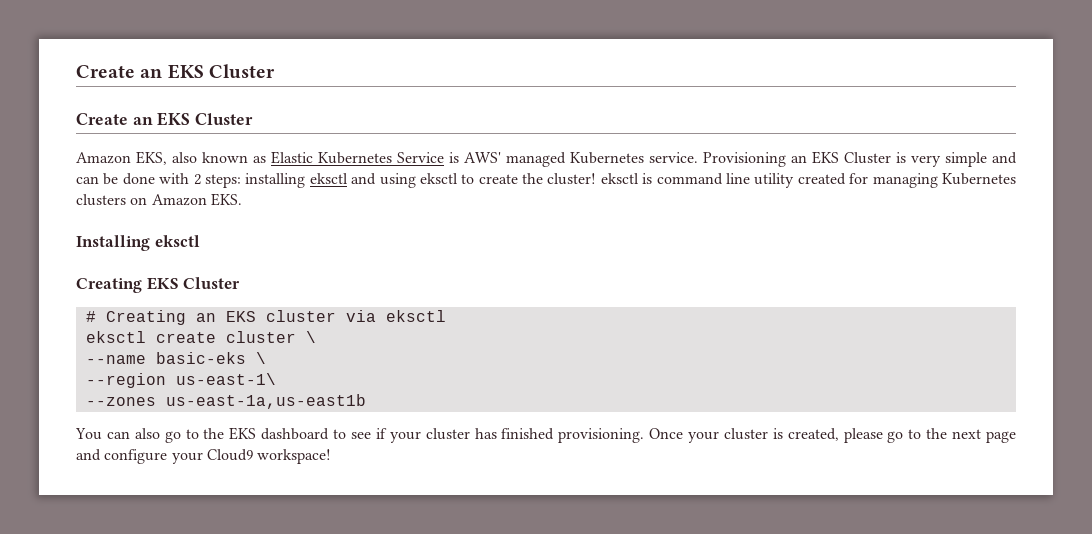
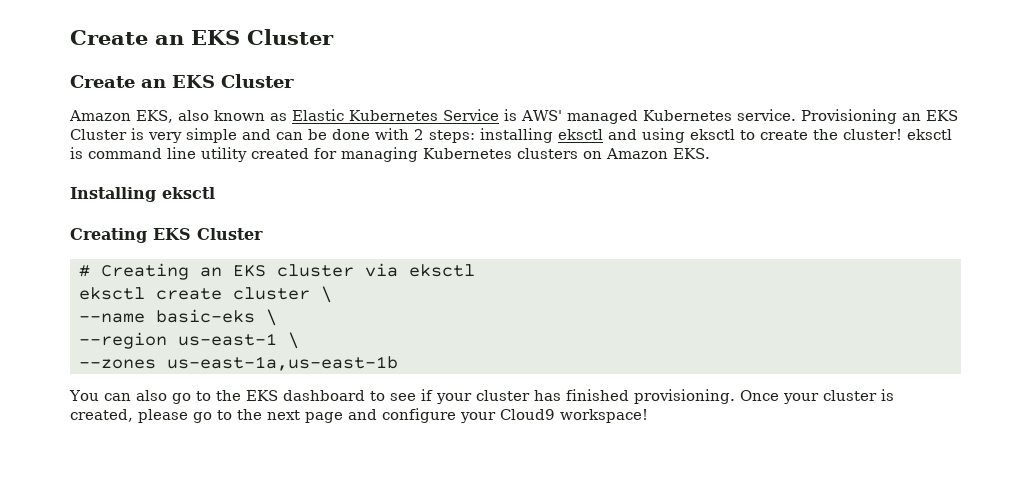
- --region us-east-1\
+ --region us-east-1 \
- --zones us-east-1a,us-east1b
+ --zones us-east-1a,us-east-1b

